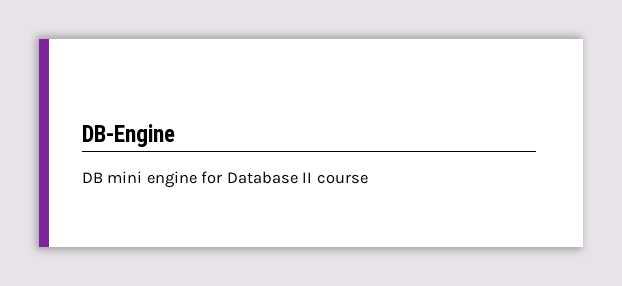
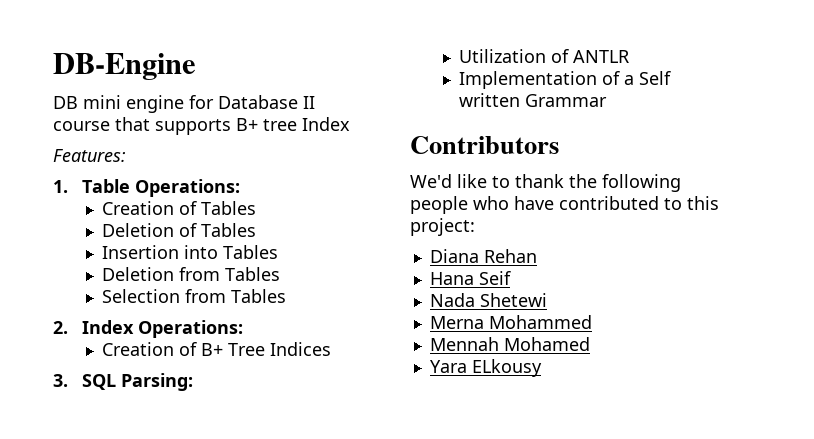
- DB mini engine for Database II course
+ DB mini engine for Database II course that supports B+ tree Index
+ Features:
+ 1. Table Operations:
+ Creation of Tables
+ Deletion of Tables
+ Insertion into Tables
+ Deletion from Tables
+ Selection from Tables
+ 2. Index Operations:
+ Creation of B+ Tree Indices
+ 3. SQL Parsing:
+ Utilization of ANTLR
+ Implementation of a Self written Grammar
+ Contributors
+ We'd like to thank the following people who have contributed to this project:
+ Diana Rehan
+ Hana Seif
+ Nada Shetewi
+ Merna Mohammed
+ Mennah Mohamed
+ Yara ELkousy

